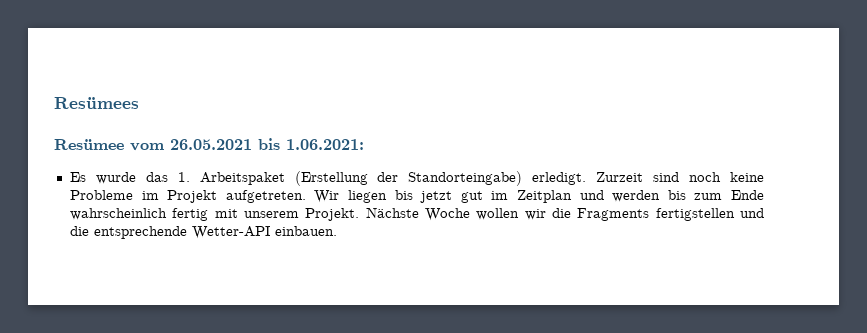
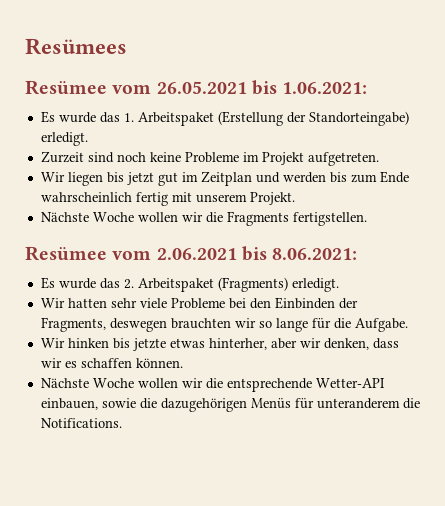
- Es wurde das 1. Arbeitspaket (Erstellung der Standorteingabe) erledigt. Zurzeit sind noch keine Probleme im Projekt aufgetreten. Wir liegen bis jetzt gut im Zeitplan und werden bis zum Ende wahrscheinlich fertig mit unserem Projekt. Nächste Woche wollen wir die Fragments fertigstellen und die entsprechende Wetter-API einbauen.
+ Es wurde das 1. Arbeitspaket (Erstellung der Standorteingabe) erledigt.
+ Zurzeit sind noch keine Probleme im Projekt aufgetreten.
+ Wir liegen bis jetzt gut im Zeitplan und werden bis zum Ende wahrscheinlich fertig mit unserem Projekt.
+ Nächste Woche wollen wir die Fragments fertigstellen.
+ Resümee vom 2.06.2021 bis 8.06.2021:
+ Es wurde das 2. Arbeitspaket (Fragments) erledigt.
+ Wir hatten sehr viele Probleme bei den Einbinden der Fragments, deswegen brauchten wir so lange für die Aufgabe.
+ Wir hinken bis jetzte etwas hinterher, aber wir denken, dass wir es schaffen können.
+ Nächste Woche wollen wir die entsprechende Wetter-API einbauen, sowie die dazugehörigen Menüs für unteranderem die Notifications.

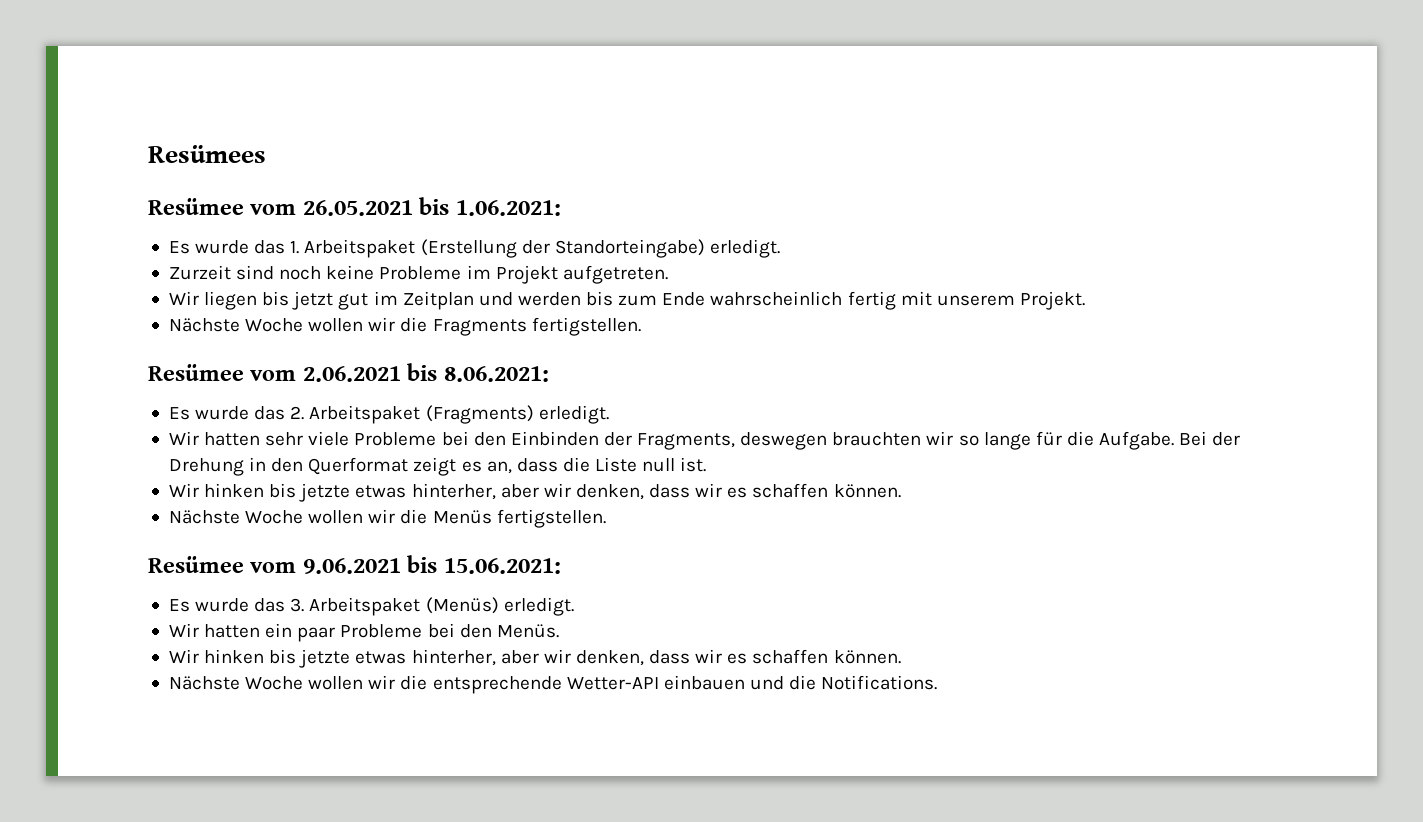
+ Bei der Drehung in den Querformat zeigt es an, dass die Liste null ist.
+ Wir hinken bis jetzte etwas hinterher, aber wir denken, dass wir es schaffen können.
+ Nächste Woche wollen wir die Menüs fertigstellen.
+ Resümee vom 9.06.2021 bis 15.06.2021:
+ Es wurde das 3. Arbeitspaket (Menüs) erledigt.
+ Wir hatten ein paar Probleme bei den Menüs.
- Nächste Woche wollen wir die entsprechende Wetter-API einbauen, sowie die dazugehörigen Menüs für unteranderem die Notifications.
+ Nächste Woche wollen wir die entsprechende Wetter-API einbauen und die Notifications.

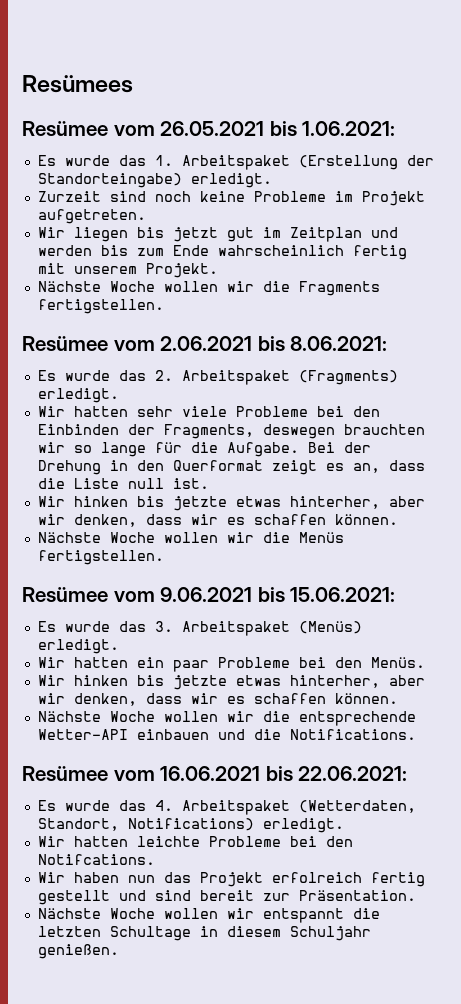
+ Resümee vom 16.06.2021 bis 22.06.2021:
+ Es wurde das 4. Arbeitspaket (Wetterdaten, Standort, Notifications) erledigt.
+ Wir hatten leichte Probleme bei den Notifcations.
+ Wir haben nun das Projekt erfolreich fertig gestellt und sind bereit zur Präsentation.
+ Nächste Woche wollen wir entspannt die letzten Schultage in diesem Schuljahr genießen.

